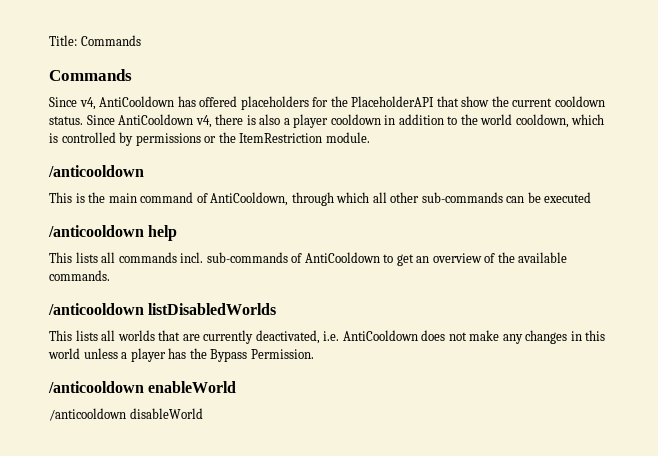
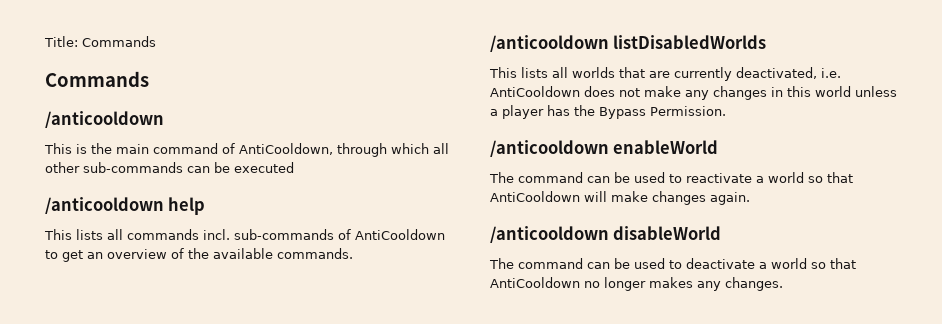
- Since v4, AntiCooldown has offered placeholders for the PlaceholderAPI that show the current cooldown status. Since AntiCooldown v4, there is also a player cooldown in addition to the world cooldown, which is controlled by permissions or the ItemRestriction module.
+ The command can be used to reactivate a world so that AntiCooldown will make changes again.
  /anticooldown disableWorld
+ The command can be used to deactivate a world so that AntiCooldown no longer makes any changes.

